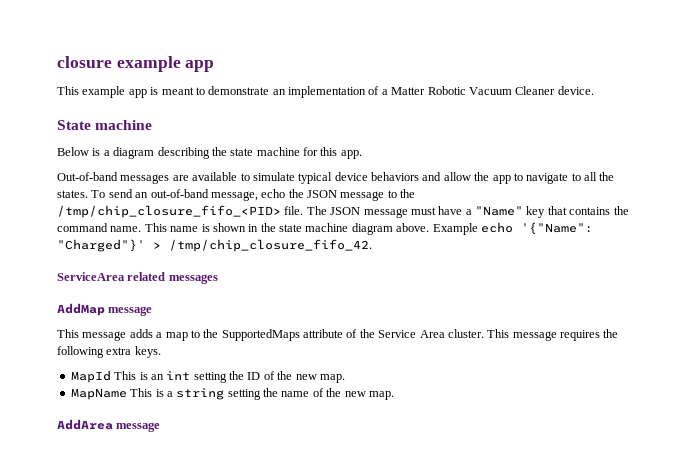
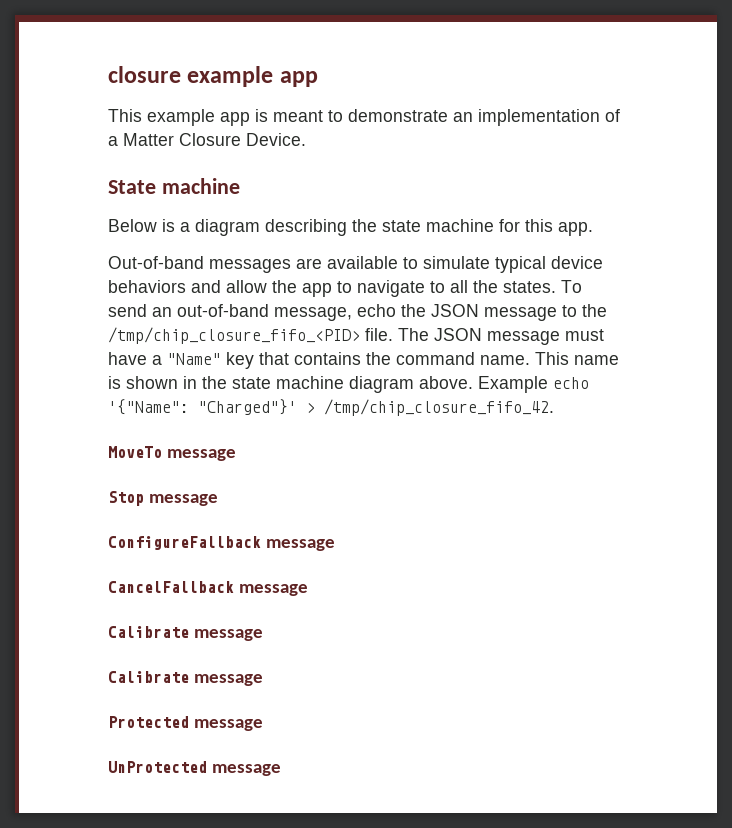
- This example app is meant to demonstrate an implementation of a Matter Robotic Vacuum Cleaner device.
+ This example app is meant to demonstrate an implementation of a Matter Closure Device.
- ServiceArea related messages
- AddMap message
- This message adds a map to the SupportedMaps attribute of the Service Area cluster. This message requires the following extra keys.
- MapId This is an int setting the ID of the new map.
- MapName This is a string setting the name of the new map.
- AddArea message
+ MoveTo message
+ Stop message
+ ConfigureFallback message
+ CancelFallback message
+ Calibrate message
+ Calibrate message
+ Protected message
+ UnProtected message

